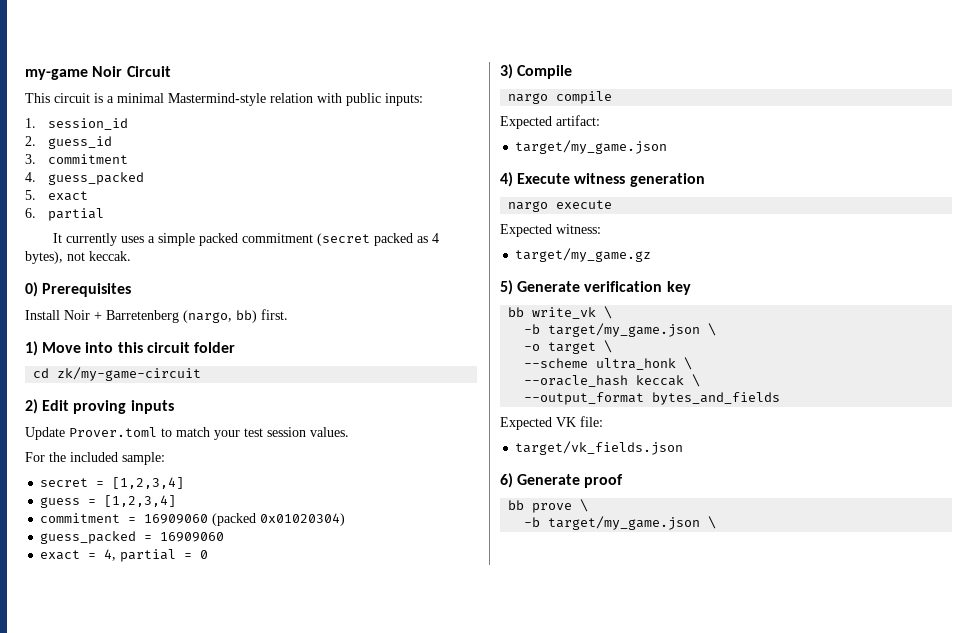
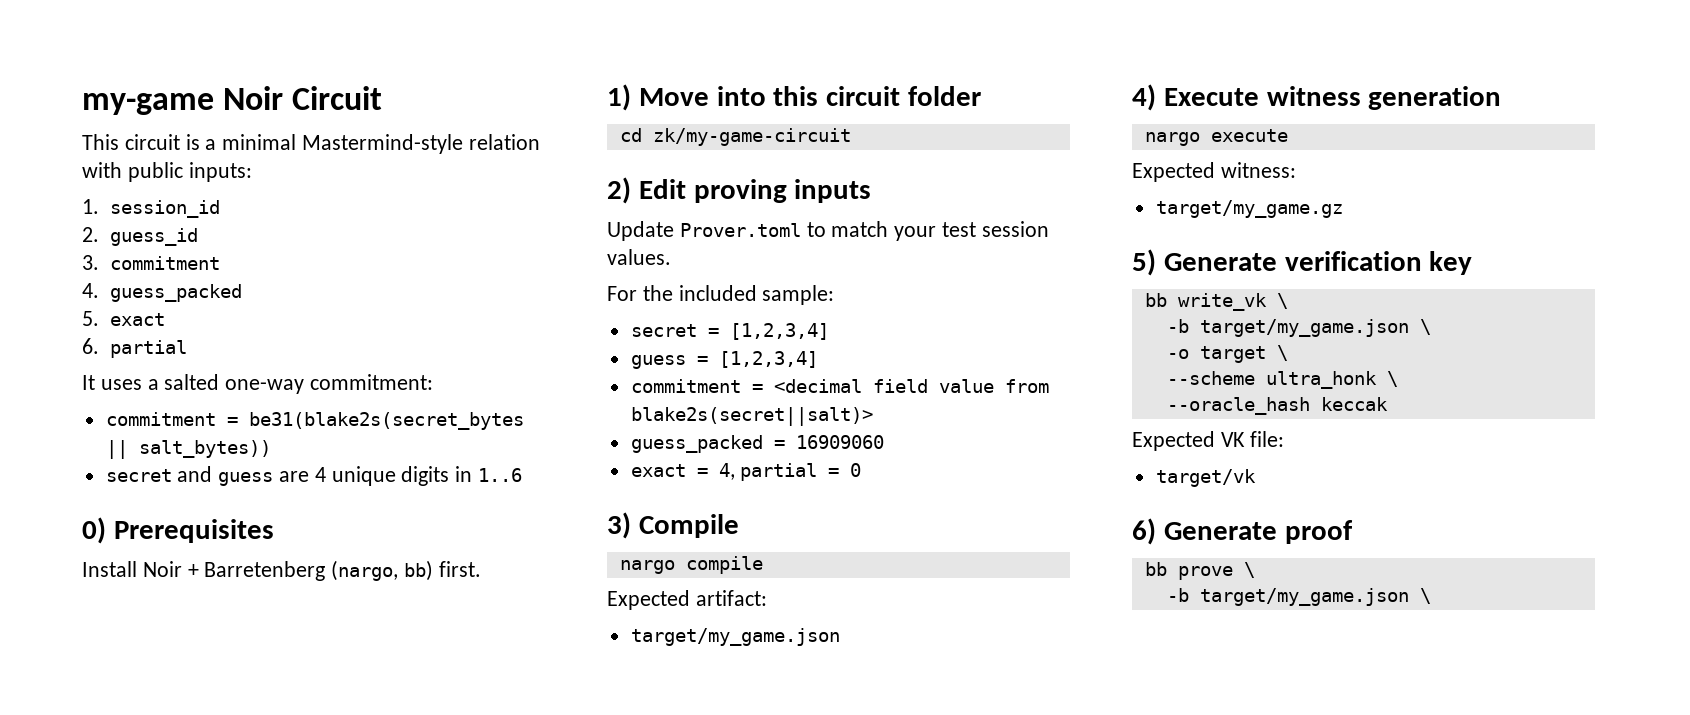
- It currently uses a simple packed commitment (secret packed as 4 bytes), not keccak.
+ It uses a salted one-way commitment:
+ commitment = be31(blake2s(secret_bytes || salt_bytes))
+ secret and guess are 4 unique digits in 1..6
- commitment = 16909060 (packed 0x01020304)
+ commitment = <decimal field value from blake2s(secret||salt)>
- --oracle_hash keccak \
- --output_format bytes_and_fields
+ --oracle_hash keccak
- target/vk_fields.json
+ target/vk

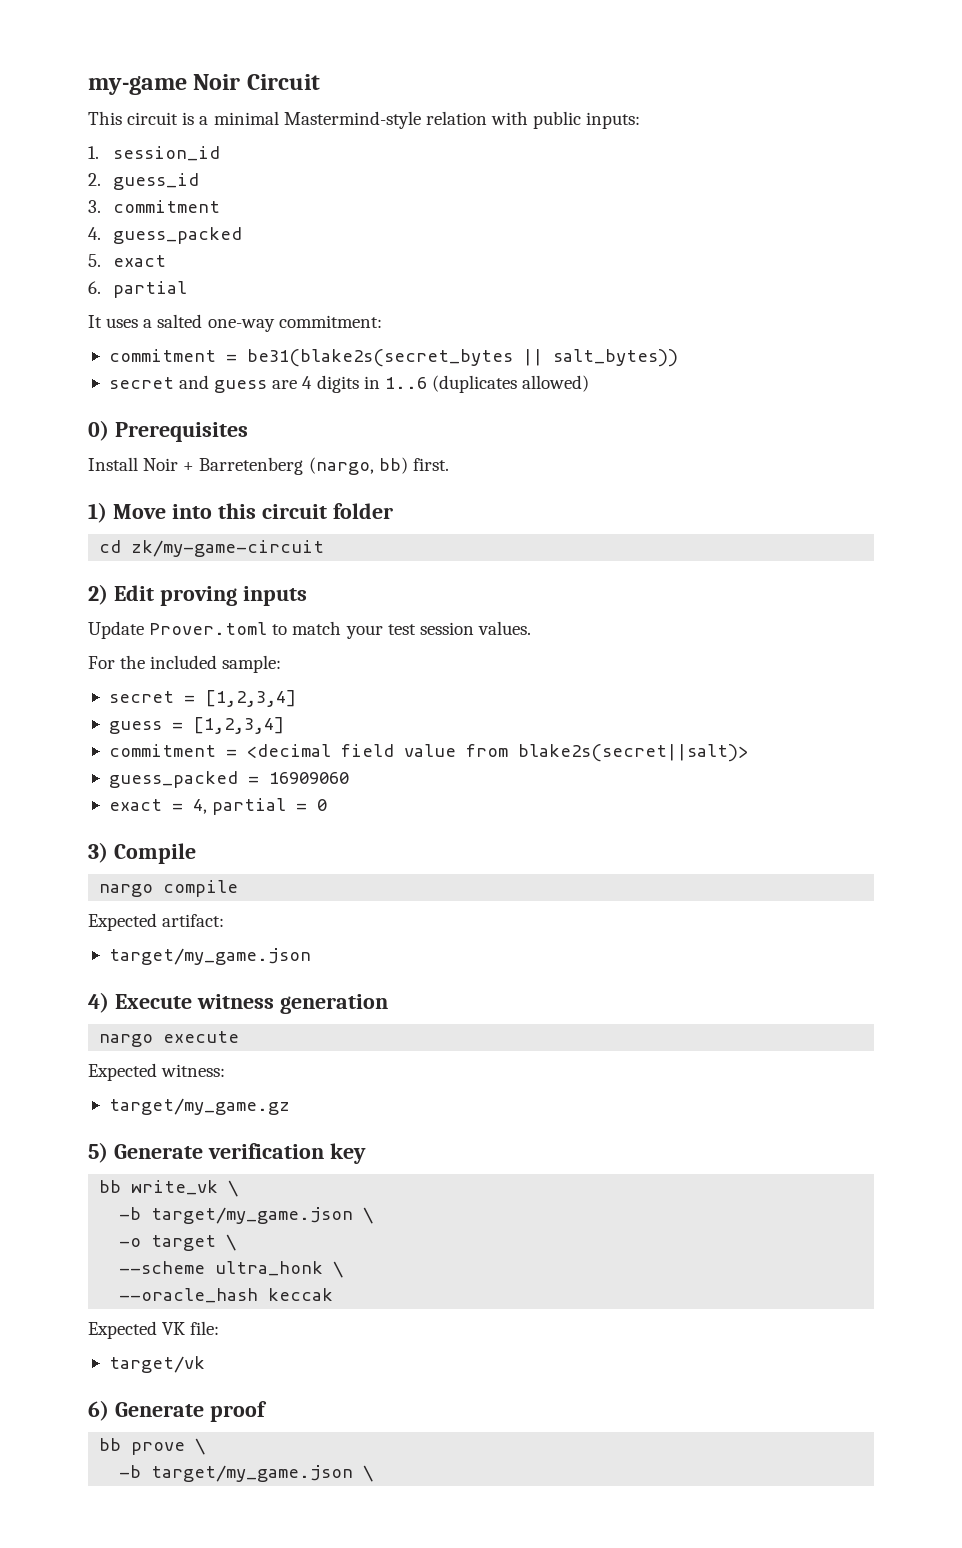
- secret and guess are 4 unique digits in 1..6
+ secret and guess are 4 digits in 1..6 (duplicates allowed)

